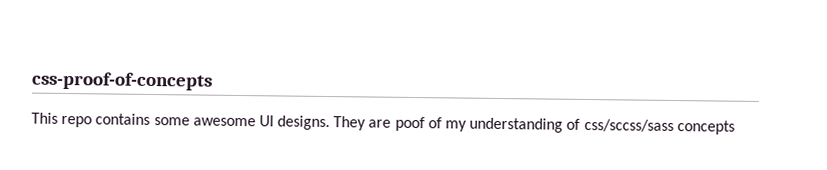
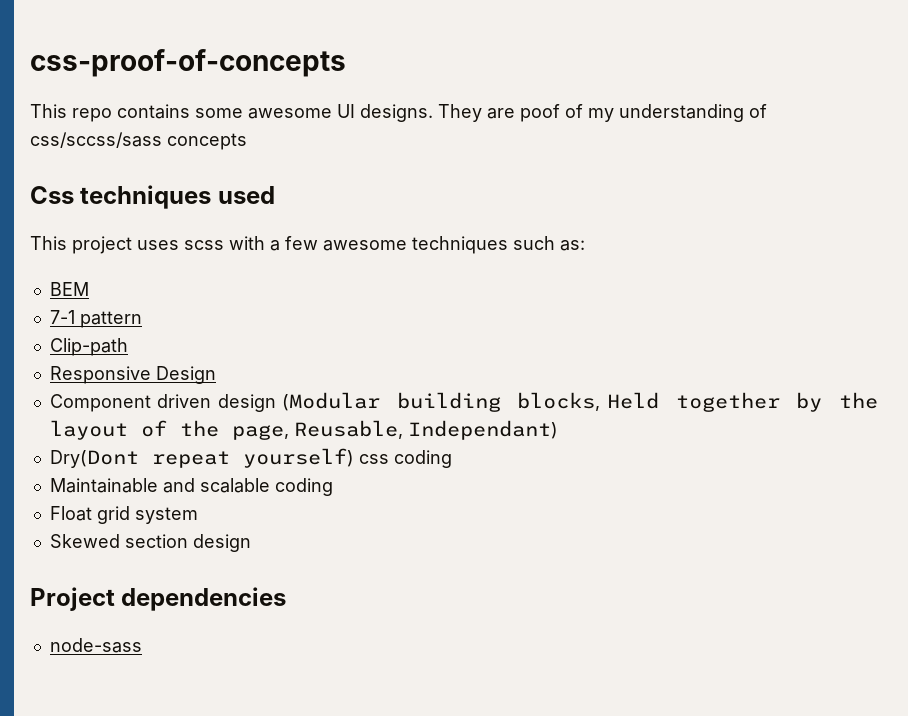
+ Css techniques used
+ This project uses scss with a few awesome techniques such as:
+ BEM
+ 7-1 pattern
+ Clip-path
+ Responsive Design
+ Component driven design (Modular building blocks, Held together by the layout of the page, Reusable, Independant)
+ Dry(Dont repeat yourself) css coding
+ Maintainable and scalable coding
+ Float grid system
+ Skewed section design
+ Project dependencies
+ node-sass

